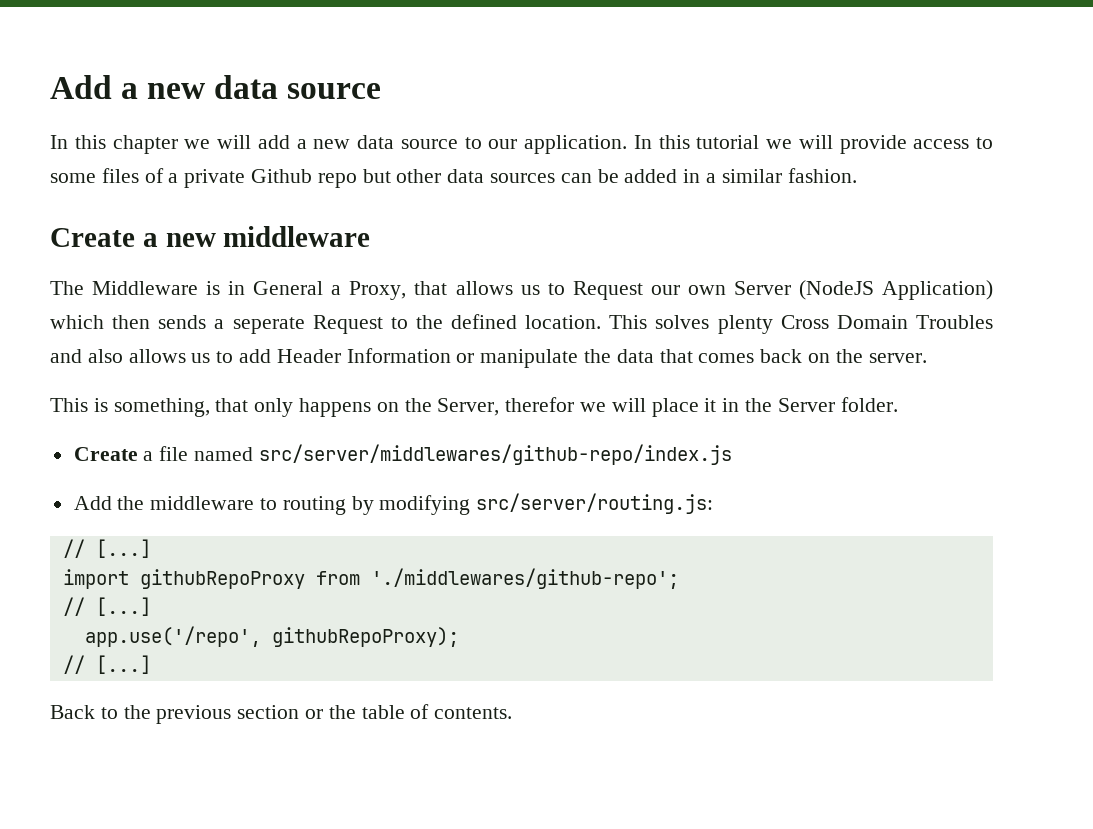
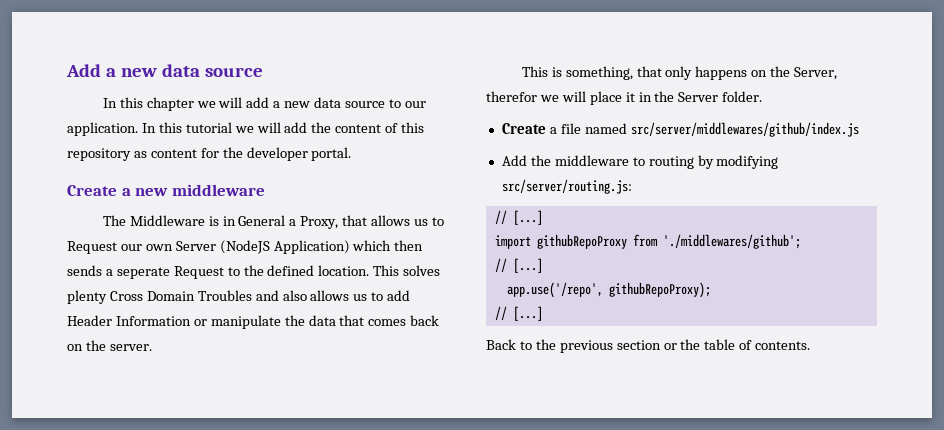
- In this tutorial we will provide access to some files of a private Github repo but other data sources can be added in a similar fashion.
+ In this tutorial we will add the content of this repository as content for the developer portal.
- Create a file named src/server/middlewares/github-repo/index.js
+ Create a file named src/server/middlewares/github/index.js
- import githubRepoProxy from './middlewares/github-repo';
+ import githubRepoProxy from './middlewares/github';

